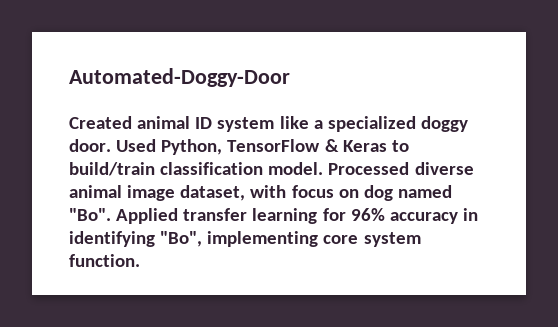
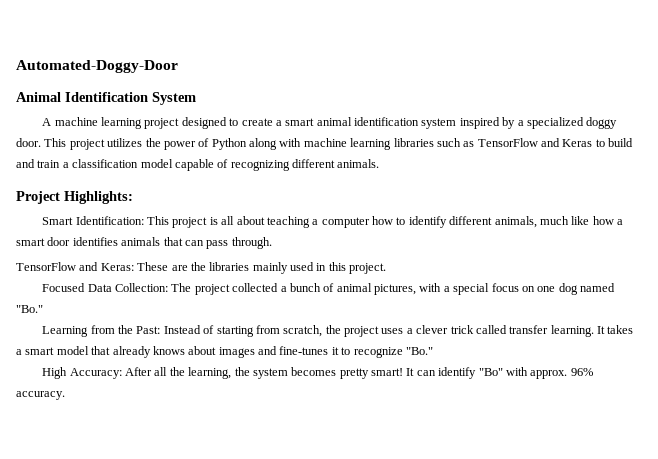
- Created animal ID system like a specialized doggy door. Used Python, TensorFlow & Keras to build/train classification model. Processed diverse animal image dataset, with focus on dog named "Bo". Applied transfer learning for 96% accuracy in identifying "Bo", implementing core system function.
+ Animal Identification System
+ A machine learning project designed to create a smart animal identification system inspired by a specialized doggy door. This project utilizes the power of Python along with machine learning libraries such as TensorFlow and Keras to build and train a classification model capable of recognizing different animals.
+ Project Highlights:
+ Smart Identification: This project is all about teaching a computer how to identify different animals, much like how a smart door identifies animals that can pass through.
+ TensorFlow and Keras: These are the libraries mainly used in this project.
+ Focused Data Collection: The project collected a bunch of animal pictures, with a special focus on one dog named "Bo."
+ Learning from the Past: Instead of starting from scratch, the project uses a clever trick called transfer learning. It takes a smart model that already knows about images and fine-tunes it to recognize "Bo."
+ High Accuracy: After all the learning, the system becomes pretty smart! It can identify "Bo" with approx. 96% accuracy.

